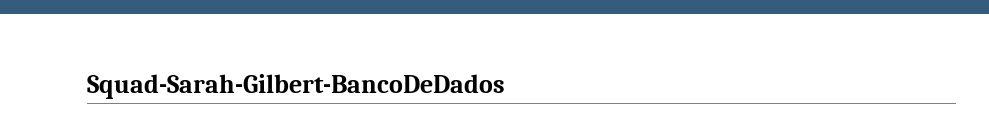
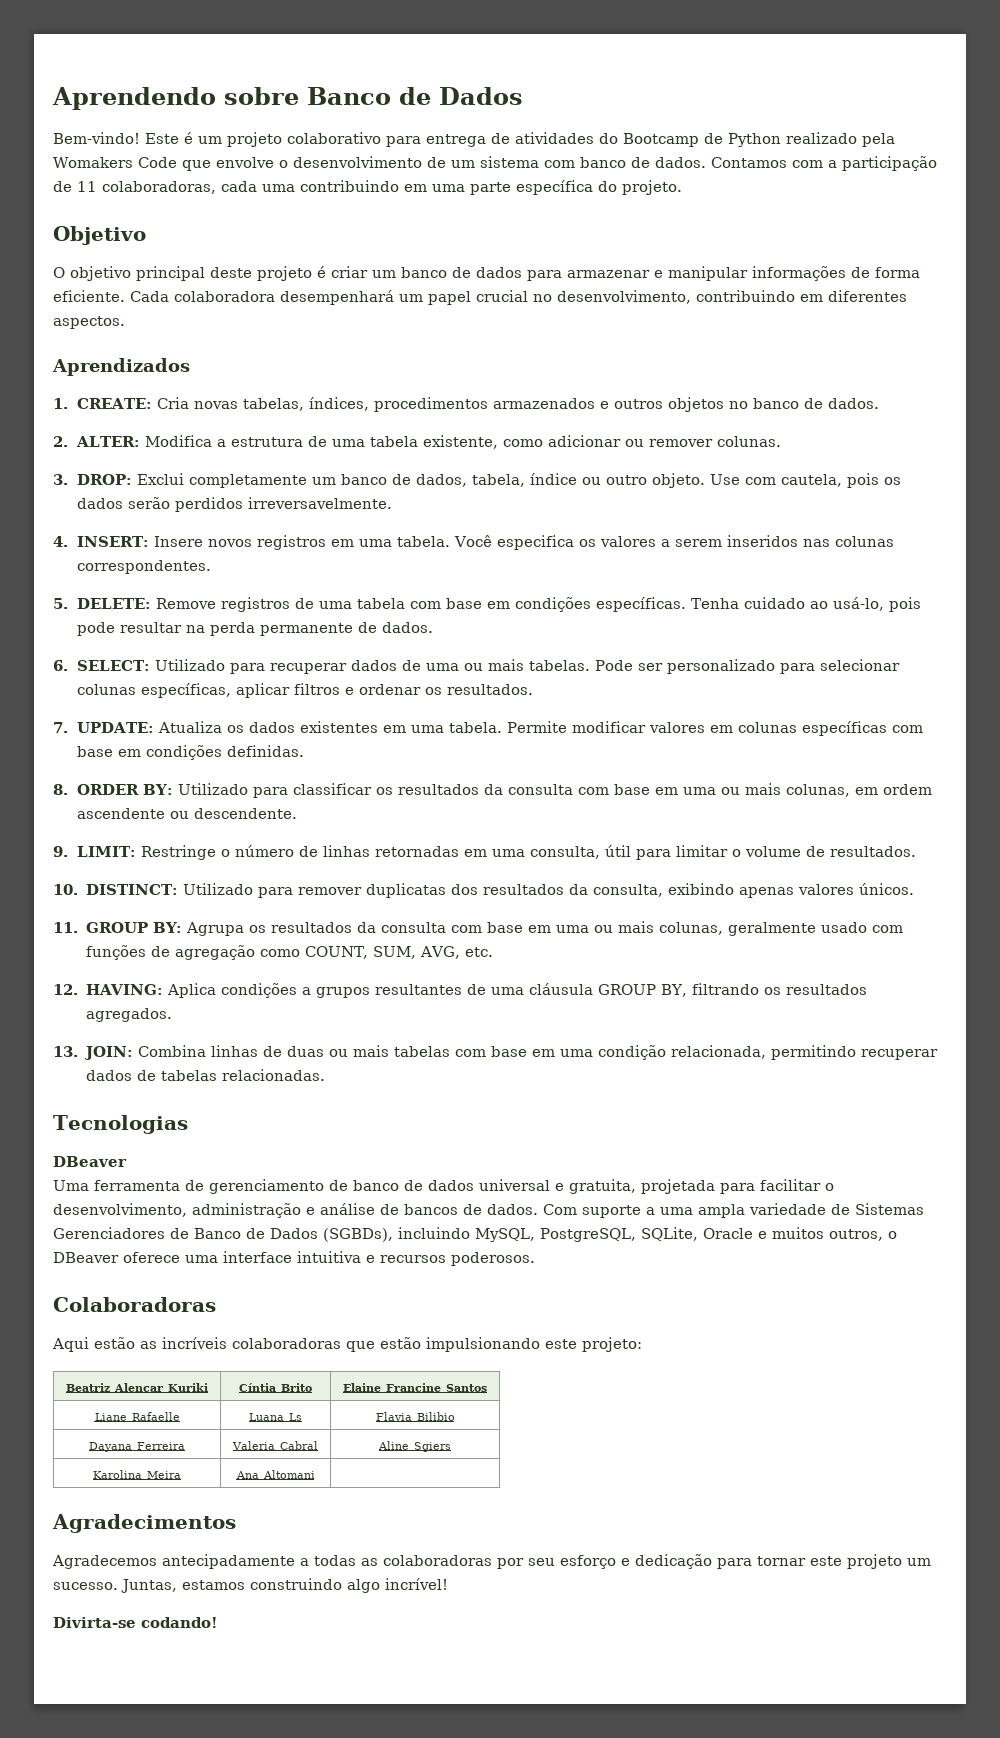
- Squad-Sarah-Gilbert-BancoDeDados
+ Aprendendo sobre Banco de Dados
+ Bem-vindo! Este é um projeto colaborativo para entrega de atividades do Bootcamp de Python realizado pela Womakers Code que envolve o desenvolvimento de um sistema com banco de dados. Contamos com a participação de 11 colaboradoras, cada uma contribuindo em uma parte específica do projeto.
+ Objetivo
+ O objetivo principal deste projeto é criar um banco de dados para armazenar e manipular informações de forma eficiente. Cada colaboradora desempenhará um papel crucial no desenvolvimento, contribuindo em diferentes aspectos.
+ Aprendizados
+ 1. CREATE: Cria novas tabelas, índices, procedimentos armazenados e outros objetos no banco de dados.
+ 2. ALTER: Modifica a estrutura de uma tabela existente, como adicionar ou remover colunas.
+ 3. DROP: Exclui completamente um banco de dados, tabela, índice ou outro objeto. Use com cautela, pois os dados serão perdidos irreversavelmente.
+ 4. INSERT: Insere novos registros em uma tabela. Você especifica os valores a serem inseridos nas colunas correspondentes.
+ 5. DELETE: Remove registros de uma tabela com base em condições específicas. Tenha cuidado ao usá-lo, pois pode resultar na perda permanente de dados.
+ 6. SELECT: Utilizado para recuperar dados de uma ou mais tabelas. Pode ser personalizado para selecionar colunas específicas, aplicar filtros e ordenar os resultados.
+ 7. UPDATE: Atualiza os dados existentes em uma tabela. Permite modificar valores em colunas específicas com base em condições definidas.
+ 8. ORDER BY: Utilizado para classificar os resultados da consulta com base em uma ou mais colunas, em ordem ascendente ou descendente.
+ 9. LIMIT: Restringe o número de linhas retornadas em uma consulta, útil para limitar o volume de resultados.
+ 10. DISTINCT: Utilizado para remover duplicatas dos resultados da consulta, exibindo apenas valores únicos.
+ 11. GROUP BY: Agrupa os resultados da consulta com base em uma ou mais colunas, geralmente usado com funções de agregação como COUNT, SUM, AVG, etc.
+ 12. HAVING: Aplica condições a grupos resultantes de uma cláusula GROUP BY, filtrando os resultados agregados.
+ 13. JOIN: Combina linhas de duas ou mais tabelas com base em uma condição relacionada, permitindo recuperar dados de tabelas relacionadas.
+ Tecnologias
+ DBeaver
+ Uma ferramenta de gerenciamento de banco de dados universal e gratuita, projetada para facilitar o desenvolvimento, administração e análise de bancos de dados. Com suporte a uma ampla variedade de Sistemas Gerenciadores de Banco de Dados (SGBDs), incluindo MySQL, PostgreSQL, SQLite, Oracle e muitos outros, o DBeaver oferece uma interface intuitiva e recursos poderosos.
+ Colaboradoras
+ Aqui estão as incríveis colaboradoras que estão impulsionando este projeto:
+ Beatriz Alencar Kuriki | Cíntia Brito | Elaine Francine Santos
+ Liane Rafaelle | Luana Ls | Flavia Bilibio
+ Dayana Ferreira | Valeria Cabral | Aline Sgiers
+ Karolina Meira | Ana Altomani |
+ Agradecimentos
+ Agradecemos antecipadamente a todas as colaboradoras por seu esforço e dedicação para tornar este projeto um sucesso. Juntas, estamos construindo algo incrível!
+ Divirta-se codando!

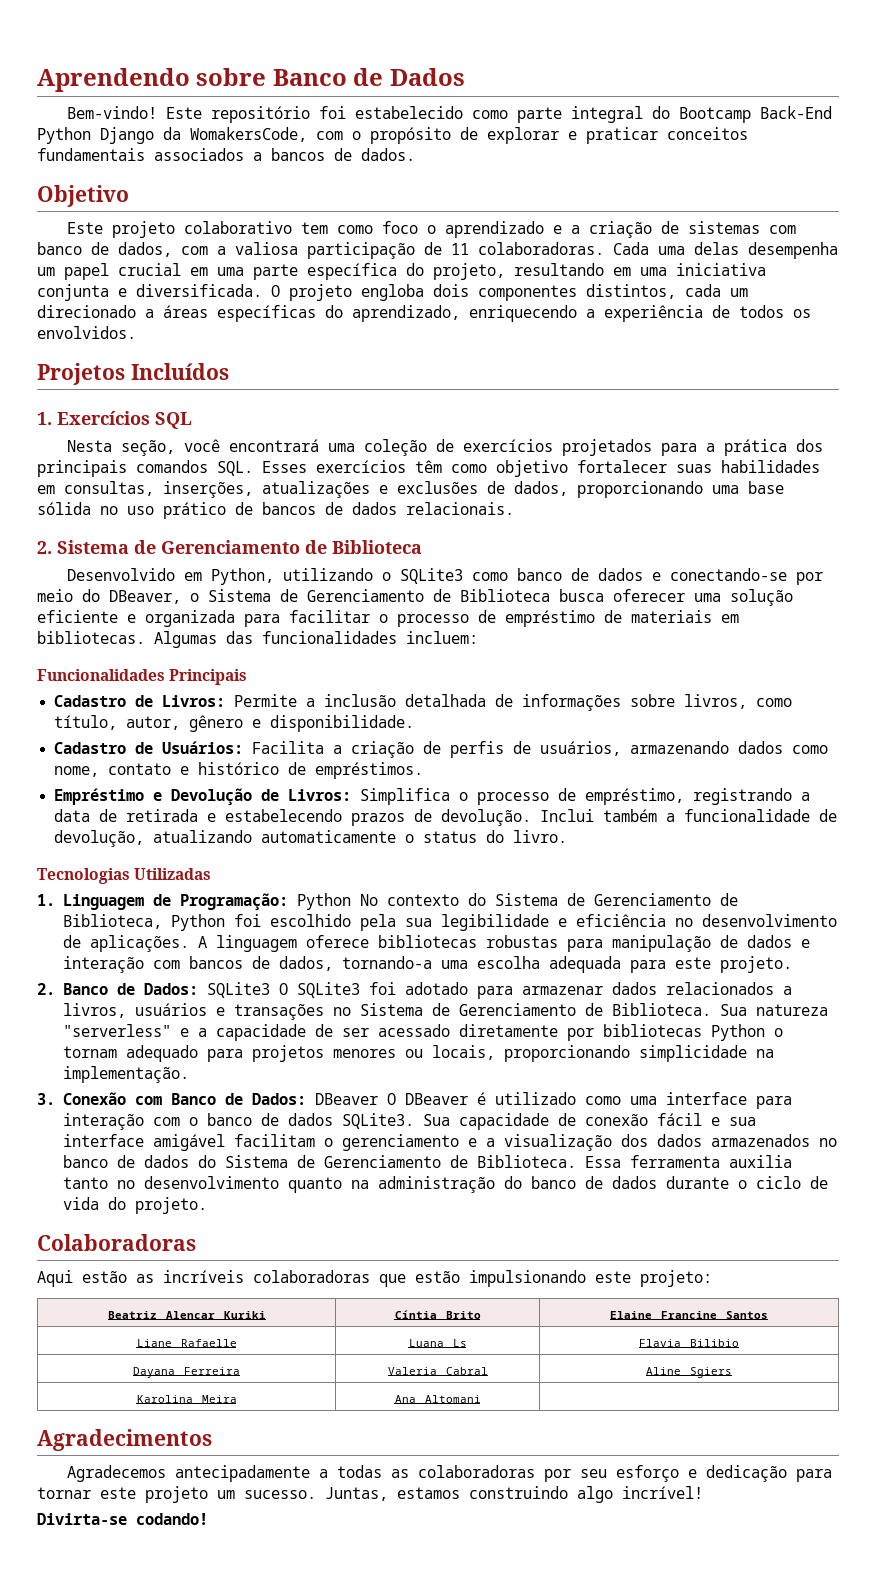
- Este é um projeto colaborativo para entrega de atividades do Bootcamp de Python realizado pela Womakers Code que envolve o desenvolvimento de um sistema com banco de dados. Contamos com a participação de 11 colaboradoras, cada uma contribuindo em uma parte específica do projeto.
+ Este repositório foi estabelecido como parte integral do Bootcamp Back-End Python Django da WomakersCode, com o propósito de explorar e praticar conceitos fundamentais associados a bancos de dados.
  Objetivo
- O objetivo principal deste projeto é criar um banco de dados para armazenar e manipular informações de forma eficiente. Cada colaboradora desempenhará um papel crucial no desenvolvimento, contribuindo em diferentes aspectos.
- Aprendizados
- 1. CREATE: Cria novas tabelas, índices, procedimentos armazenados e outros objetos no banco de dados.
- 2. ALTER: Modifica a estrutura de uma tabela existente, como adicionar ou remover colunas.
- 3. DROP: Exclui completamente um banco de dados, tabela, índice ou outro objeto. Use com cautela, pois os dados serão perdidos irreversavelmente.
- 4. INSERT: Insere novos registros em uma tabela. Você especifica os valores a serem inseridos nas colunas correspondentes.
- 5. DELETE: Remove registros de uma tabela com base em condições específicas. Tenha cuidado ao usá-lo, pois pode resultar na perda permanente de dados.
- 6. SELECT: Utilizado para recuperar dados de uma ou mais tabelas. Pode ser personalizado para selecionar colunas específicas, aplicar filtros e ordenar os resultados.
- 7. UPDATE: Atualiza os dados existentes em uma tabela. Permite modificar valores em colunas específicas com base em condições definidas.
- 8. ORDER BY: Utilizado para classificar os resultados da consulta com base em uma ou mais colunas, em ordem ascendente ou descendente.
- 9. LIMIT: Restringe o número de linhas retornadas em uma consulta, útil para limitar o volume de resultados.
- 10. DISTINCT: Utilizado para remover duplicatas dos resultados da consulta, exibindo apenas valores únicos.
- 11. GROUP BY: Agrupa os resultados da consulta com base em uma ou mais colunas, geralmente usado com funções de agregação como COUNT, SUM, AVG, etc.
- 12. HAVING: Aplica condições a grupos resultantes de uma cláusula GROUP BY, filtrando os resultados agregados.
- 13. JOIN: Combina linhas de duas ou mais tabelas com base em uma condição relacionada, permitindo recuperar dados de tabelas relacionadas.
- Tecnologias
- DBeaver
- Uma ferramenta de gerenciamento de banco de dados universal e gratuita, projetada para facilitar o desenvolvimento, administração e análise de bancos de dados. Com suporte a uma ampla variedade de Sistemas Gerenciadores de Banco de Dados (SGBDs), incluindo MySQL, PostgreSQL, SQLite, Oracle e muitos outros, o DBeaver oferece uma interface intuitiva e recursos poderosos.
+ Este projeto colaborativo tem como foco o aprendizado e a criação de sistemas com banco de dados, com a valiosa participação de 11 colaboradoras. Cada uma delas desempenha um papel crucial em uma parte específica do projeto, resultando em uma iniciativa conjunta e diversificada. O projeto engloba dois componentes distintos, cada um direcionado a áreas específicas do aprendizado, enriquecendo a experiência de todos os envolvidos.
+ Projetos Incluídos
+ 1. Exercícios SQL
+ Nesta seção, você encontrará uma coleção de exercícios projetados para a prática dos principais comandos SQL. Esses exercícios têm como objetivo fortalecer suas habilidades em consultas, inserções, atualizações e exclusões de dados, proporcionando uma base sólida no uso prático de bancos de dados relacionais.
+ 2. Sistema de Gerenciamento de Biblioteca
+ Desenvolvido em Python, utilizando o SQLite3 como banco de dados e conectando-se por meio do DBeaver, o Sistema de Gerenciamento de Biblioteca busca oferecer uma solução eficiente e organizada para facilitar o processo de empréstimo de materiais em bibliotecas. Algumas das funcionalidades incluem:
+ Funcionalidades Principais
+ Cadastro de Livros: Permite a inclusão detalhada de informações sobre livros, como título, autor, gênero e disponibilidade.
+ Cadastro de Usuários: Facilita a criação de perfis de usuários, armazenando dados como nome, contato e histórico de empréstimos.
+ Empréstimo e Devolução de Livros: Simplifica o processo de empréstimo, registrando a data de retirada e estabelecendo prazos de devolução. Inclui também a funcionalidade de devolução, atualizando automaticamente o status do livro.
+ Tecnologias Utilizadas
+ 1. Linguagem de Programação: Python No contexto do Sistema de Gerenciamento de Biblioteca, Python foi escolhido pela sua legibilidade e eficiência no desenvolvimento de aplicações. A linguagem oferece bibliotecas robustas para manipulação de dados e interação com bancos de dados, tornando-a uma escolha adequada para este projeto.
+ 2. Banco de Dados: SQLite3 O SQLite3 foi adotado para armazenar dados relacionados a livros, usuários e transações no Sistema de Gerenciamento de Biblioteca. Sua natureza "serverless" e a capacidade de ser acessado diretamente por bibliotecas Python o tornam adequado para projetos menores ou locais, proporcionando simplicidade na implementação.
+ 3. Conexão com Banco de Dados: DBeaver O DBeaver é utilizado como uma interface para interação com o banco de dados SQLite3. Sua capacidade de conexão fácil e sua interface amigável facilitam o gerenciamento e a visualização dos dados armazenados no banco de dados do Sistema de Gerenciamento de Biblioteca. Essa ferramenta auxilia tanto no desenvolvimento quanto na administração do banco de dados durante o ciclo de vida do projeto.

